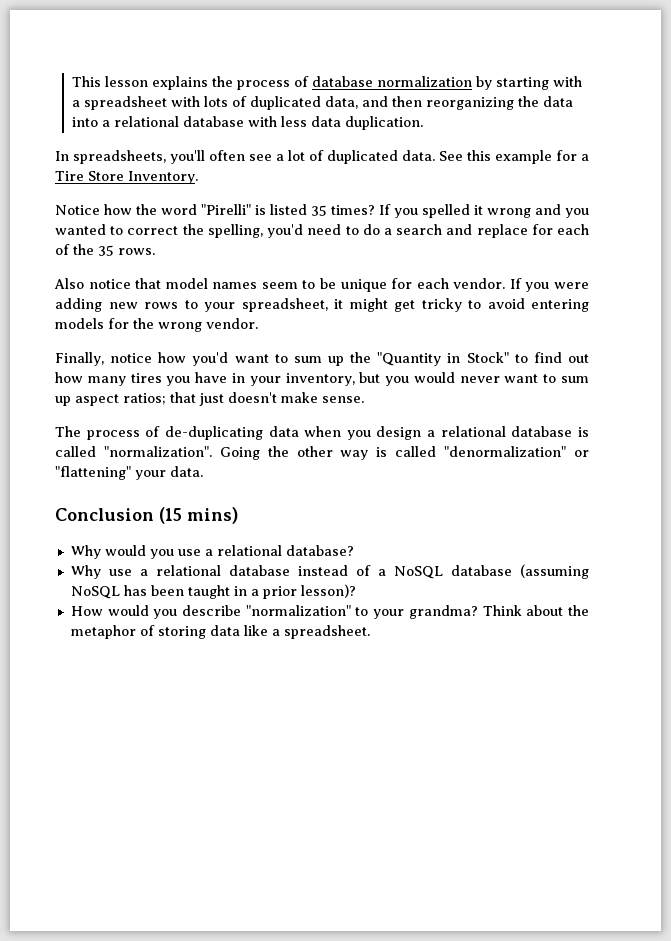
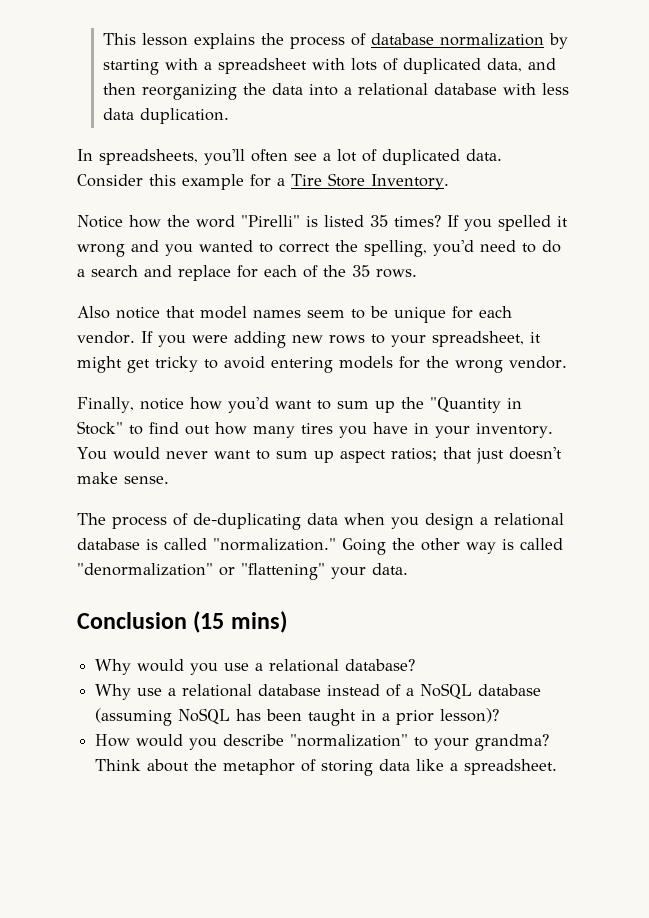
- See this example for a Tire Store Inventory.
+ Consider this example for a Tire Store Inventory.
- Finally, notice how you'd want to sum up the "Quantity in Stock" to find out how many tires you have in your inventory, but you would never want to sum up aspect ratios; that just doesn't make sense.
+ Finally, notice how you'd want to sum up the "Quantity in Stock" to find out how many tires you have in your inventory. You would never want to sum up aspect ratios; that just doesn't make sense.
- The process of de-duplicating data when you design a relational database is called "normalization".
+ The process of de-duplicating data when you design a relational database is called "normalization."

